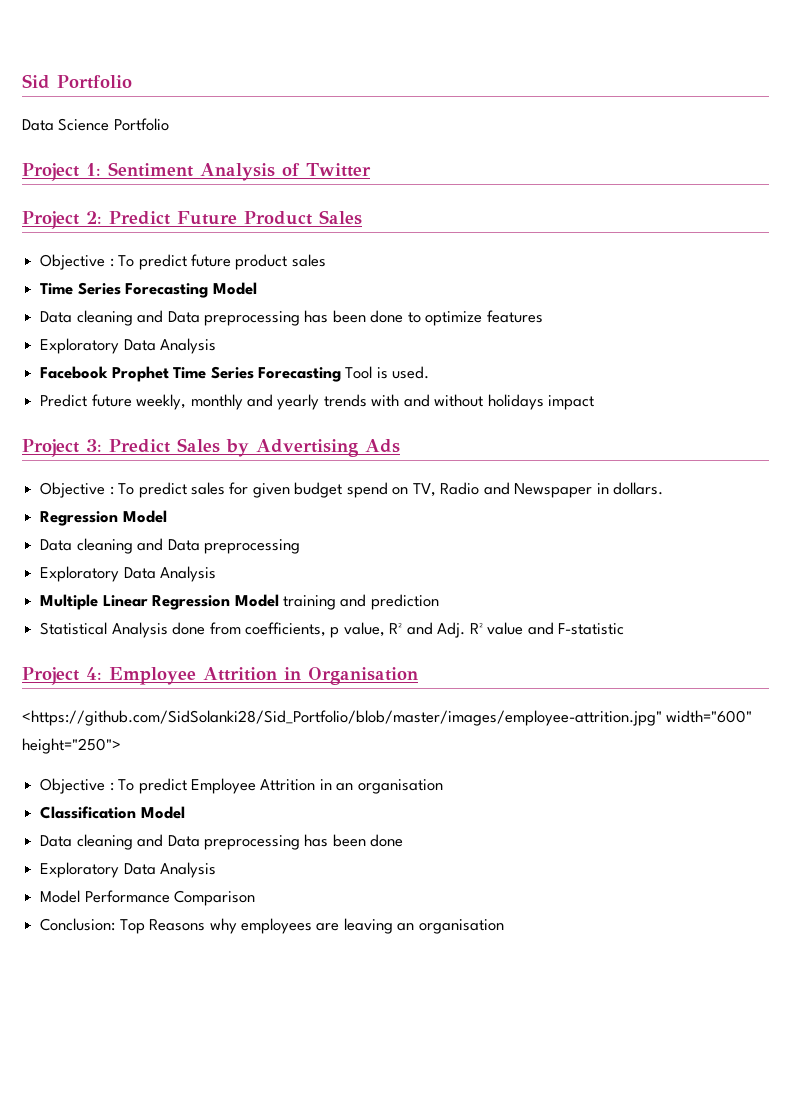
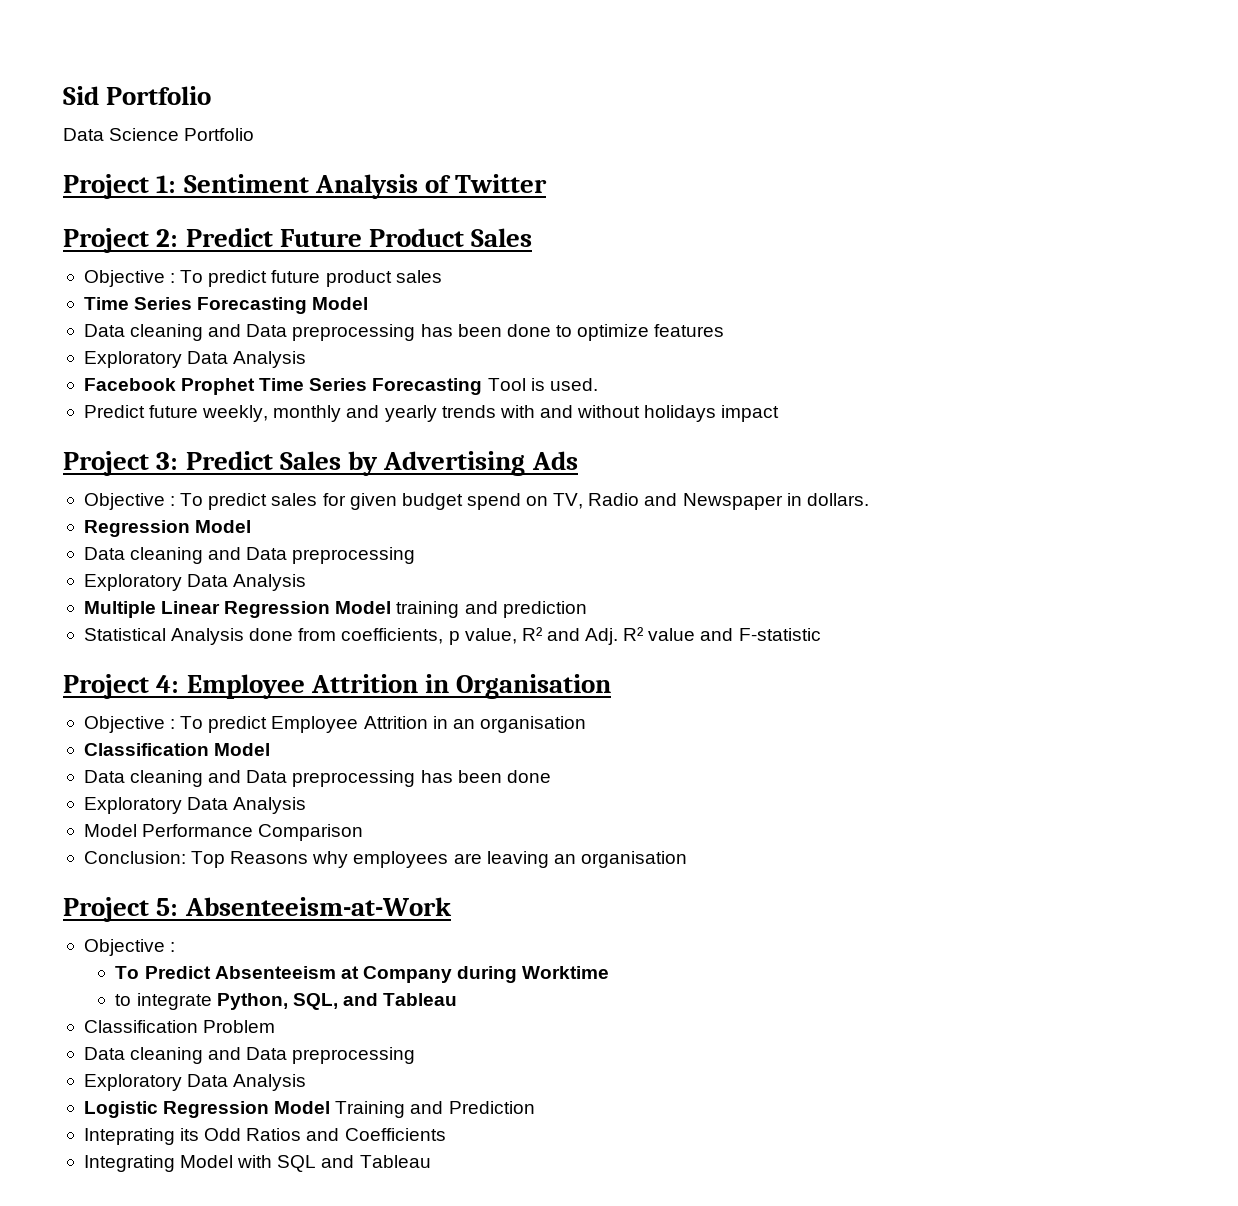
- <https://github.com/SidSolanki28/Sid_Portfolio/blob/master/images/employee-attrition.jpg" width="600" height="250">
+ Project 5: Absenteeism-at-Work
+ Objective :
+ To Predict Absenteeism at Company during Worktime
+ to integrate Python, SQL, and Tableau
+ Classification Problem
+ Data cleaning and Data preprocessing
+ Exploratory Data Analysis
+ Logistic Regression Model Training and Prediction
+ Inteprating its Odd Ratios and Coefficients
+ Integrating Model with SQL and Tableau

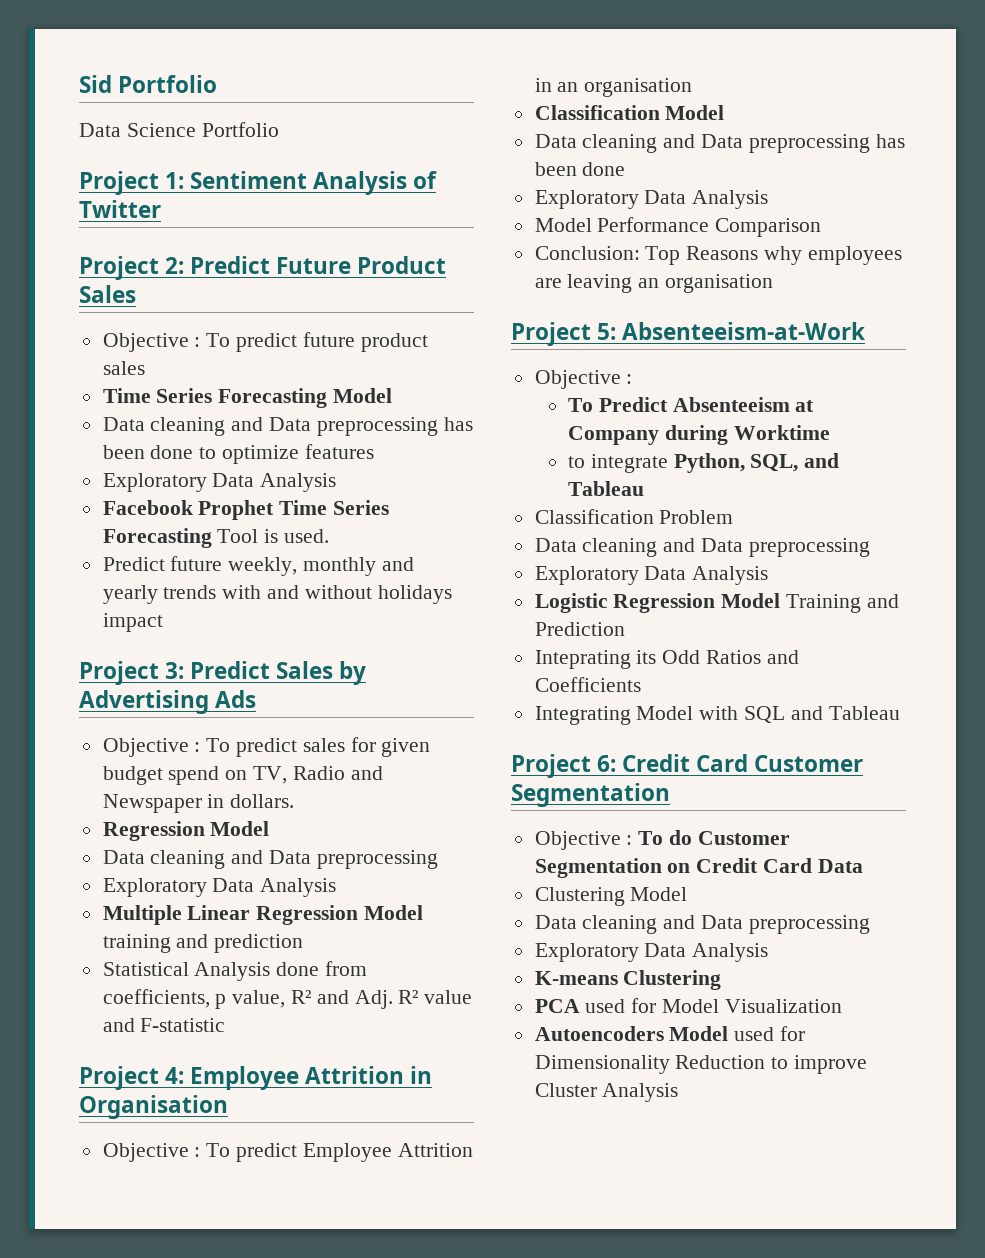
+ Project 6: Credit Card Customer Segmentation
+ Objective : To do Customer Segmentation on Credit Card Data
+ Clustering Model
+ Data cleaning and Data preprocessing
+ Exploratory Data Analysis
+ K-means Clustering
+ PCA used for Model Visualization
+ Autoencoders Model used for Dimensionality Reduction to improve Cluster Analysis

